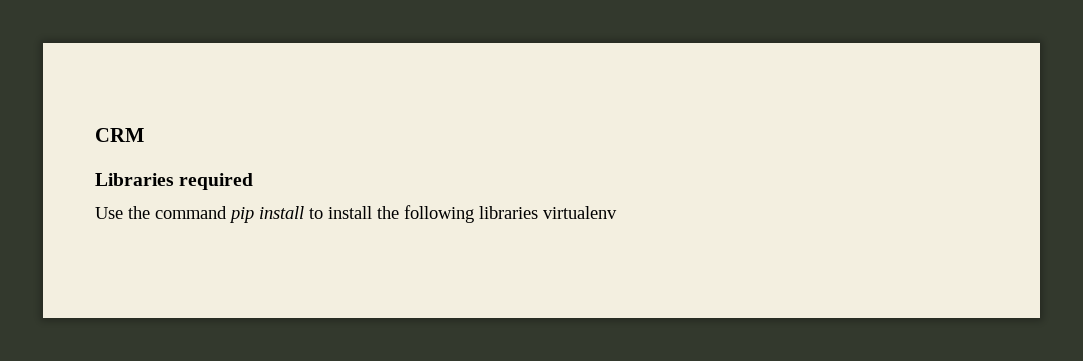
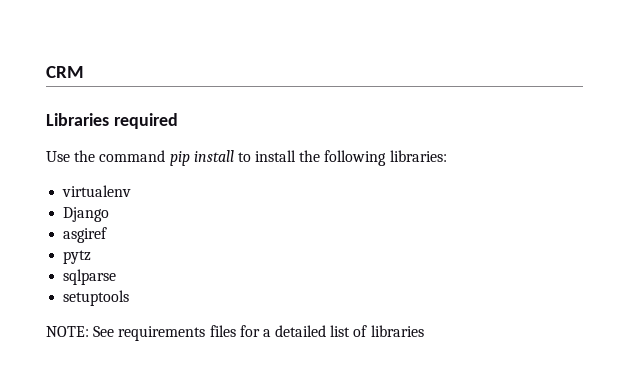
- Use the command pip install to install the following libraries virtualenv
+ Use the command pip install to install the following libraries:
+ virtualenv
+ Django
+ asgiref
+ pytz
+ sqlparse
+ setuptools
+ NOTE: See requirements files for a detailed list of libraries

